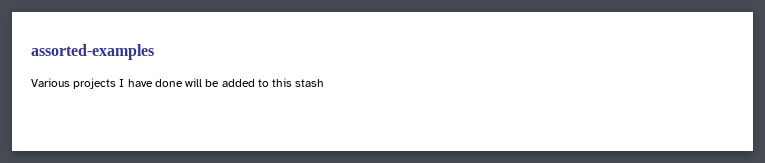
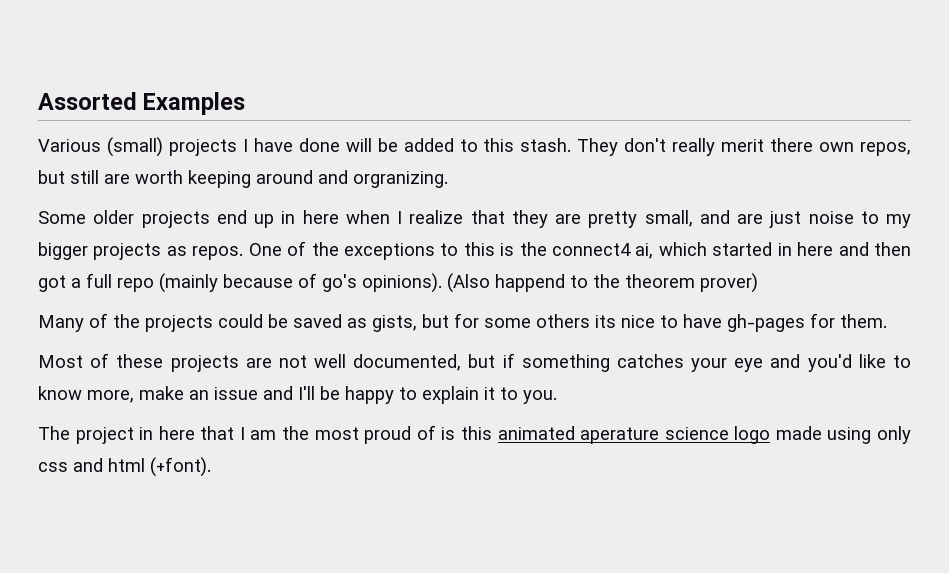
- assorted-examples
+ Assorted Examples
- Various projects I have done will be added to this stash
+ Various (small) projects I have done will be added to this stash. They don't really merit there own repos, but still are worth keeping around and orgranizing.
+ Some older projects end up in here when I realize that they are pretty small, and are just noise to my bigger projects as repos. One of the exceptions to this is the connect4 ai, which started in here and then got a full repo (mainly because of go's opinions). (Also happend to the theorem prover)
+ Many of the projects could be saved as gists, but for some others its nice to have gh-pages for them.
+ Most of these projects are not well documented, but if something catches your eye and you'd like to know more, make an issue and I'll be happy to explain it to you.
+ The project in here that I am the most proud of is this animated aperature science logo made using only css and html (+font).

